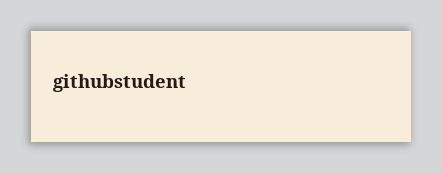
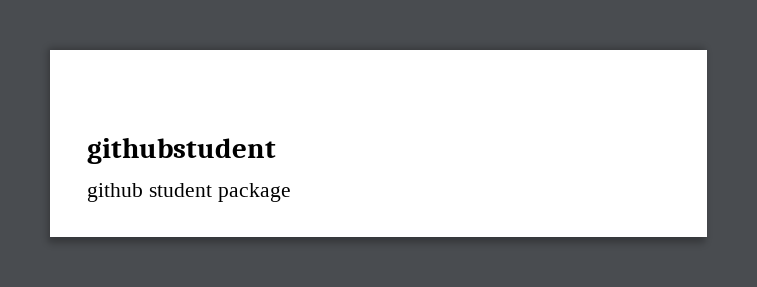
+ github student package

